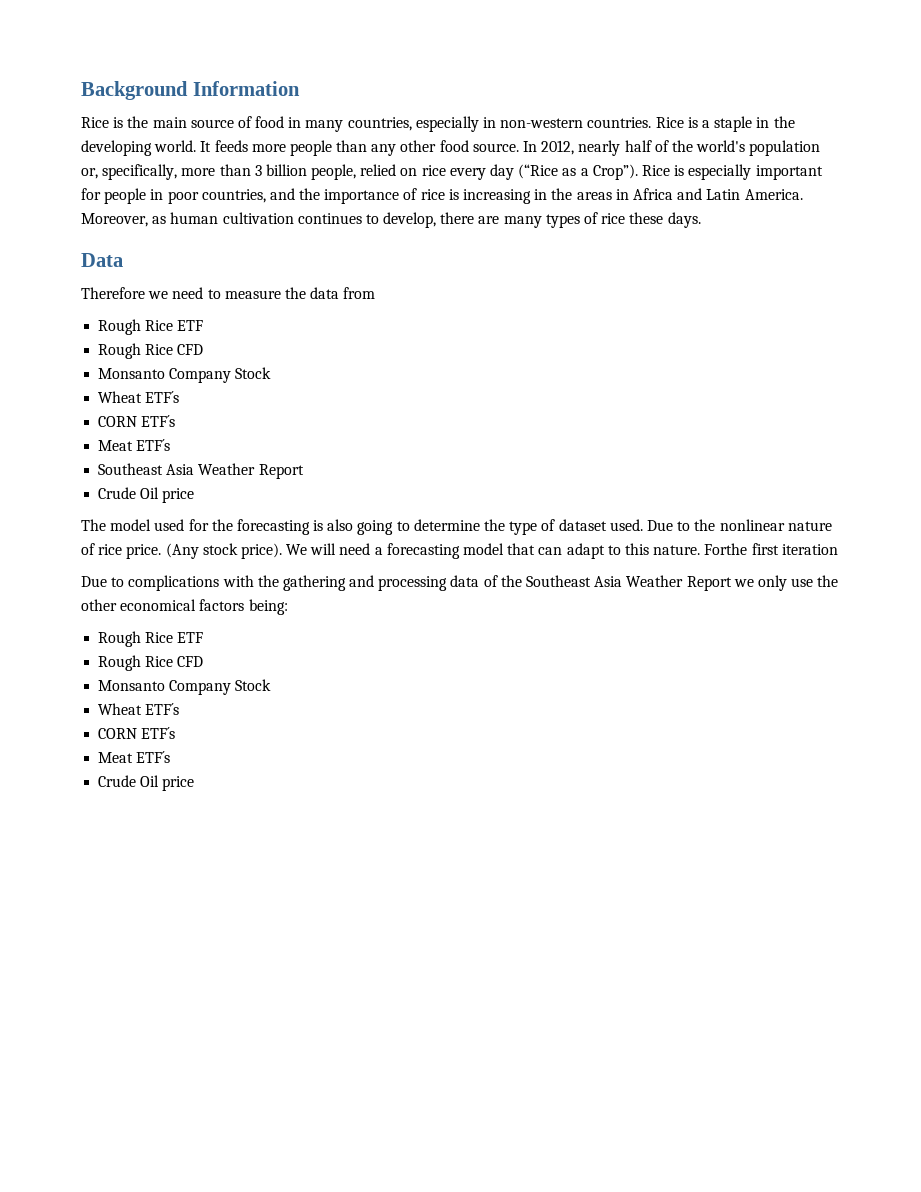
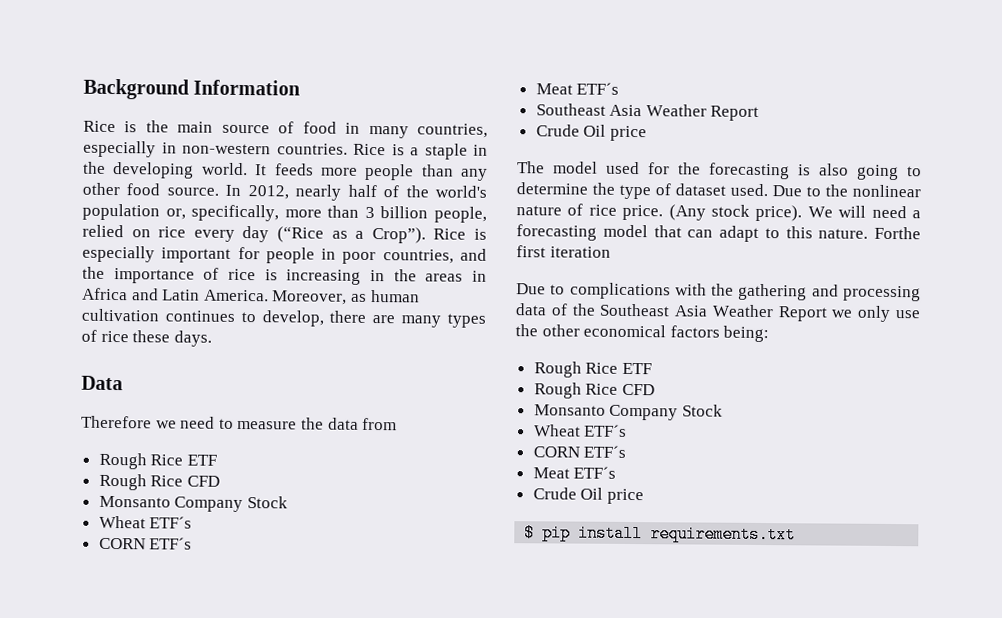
+ $ pip install requirements.txt

